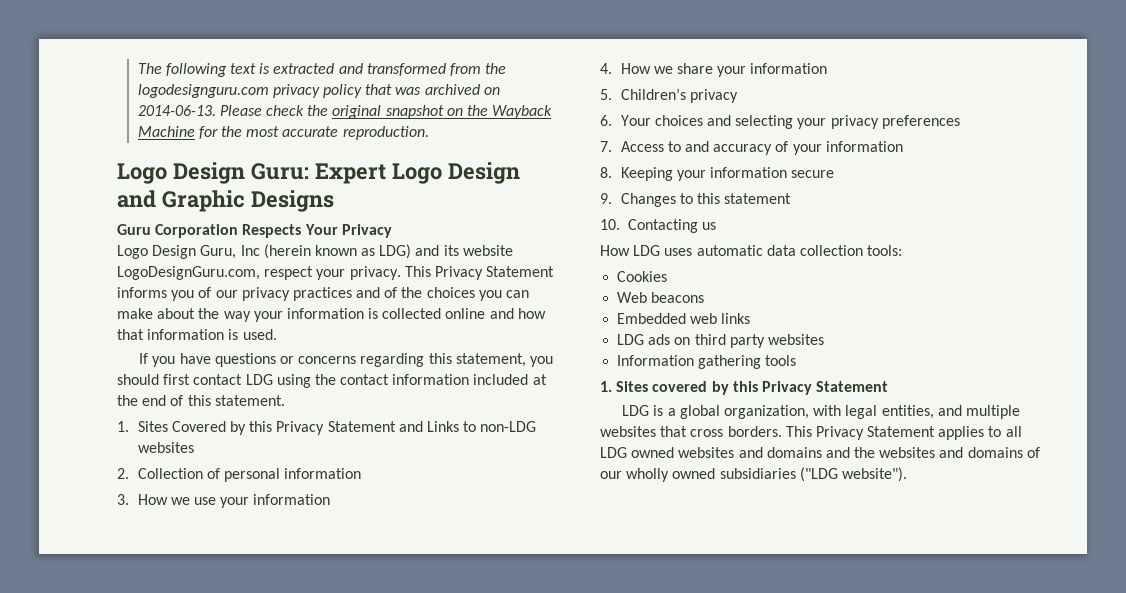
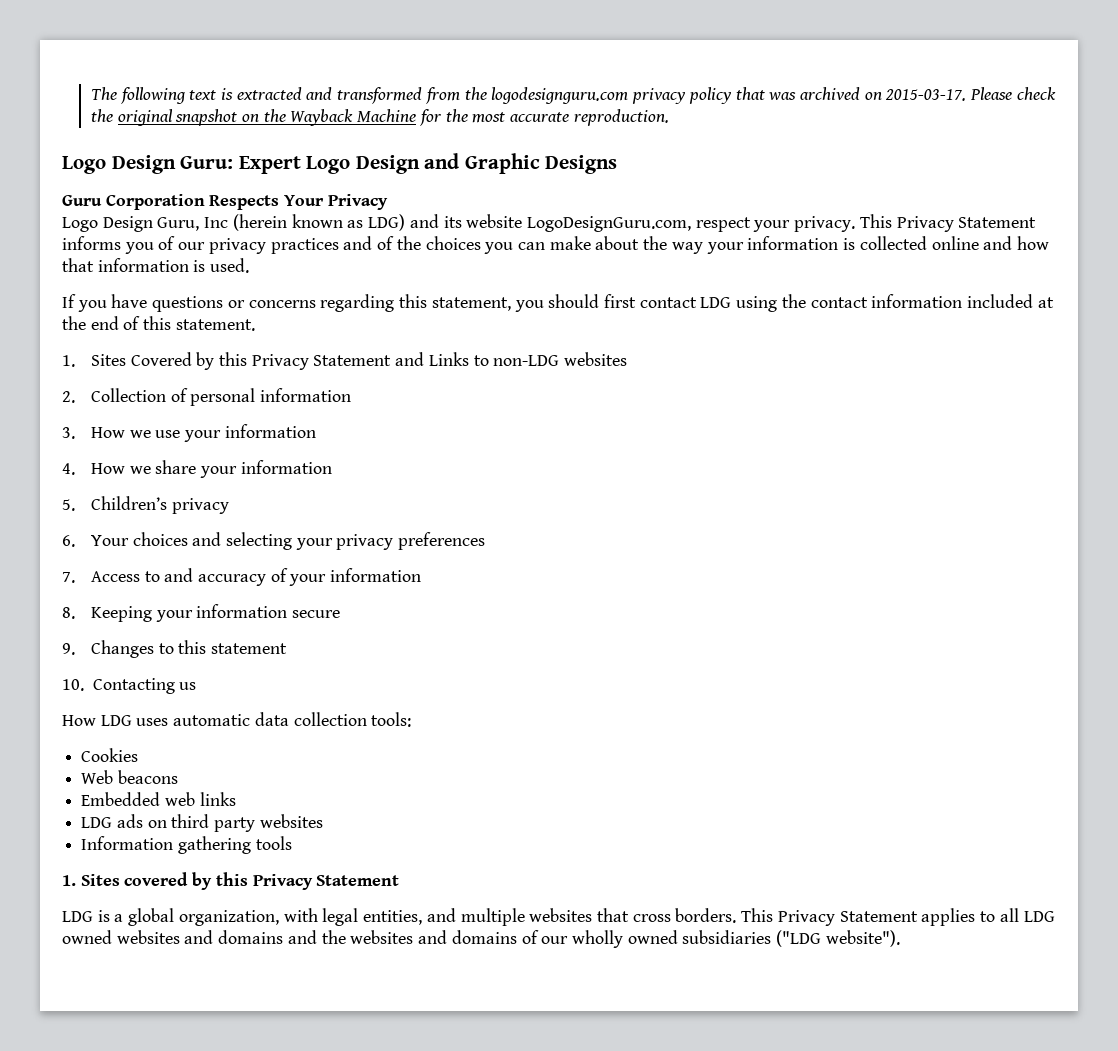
- The following text is extracted and transformed from the logodesignguru.com privacy policy that was archived on 2014-06-13.
+ The following text is extracted and transformed from the logodesignguru.com privacy policy that was archived on 2015-03-17.

